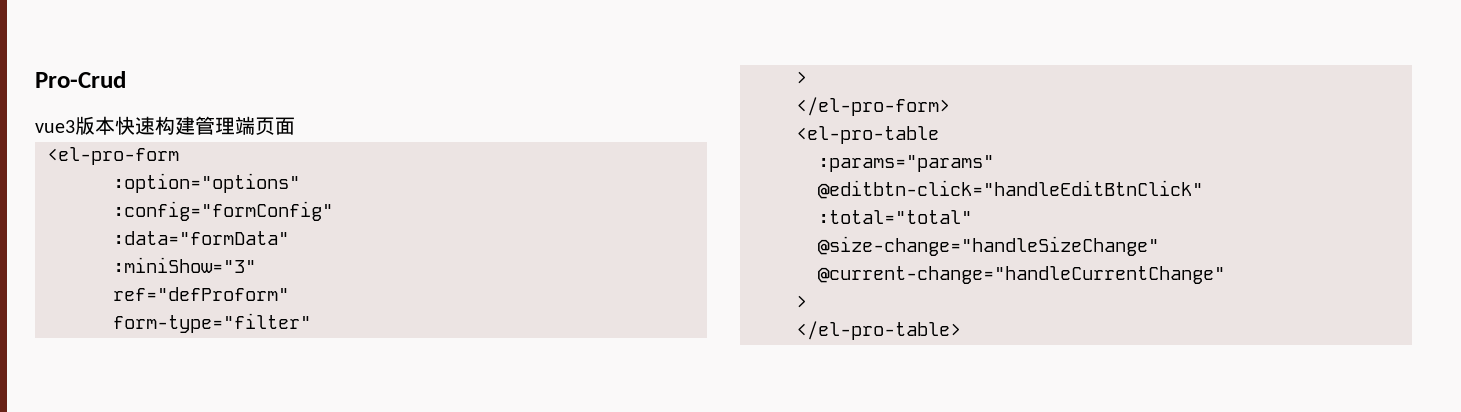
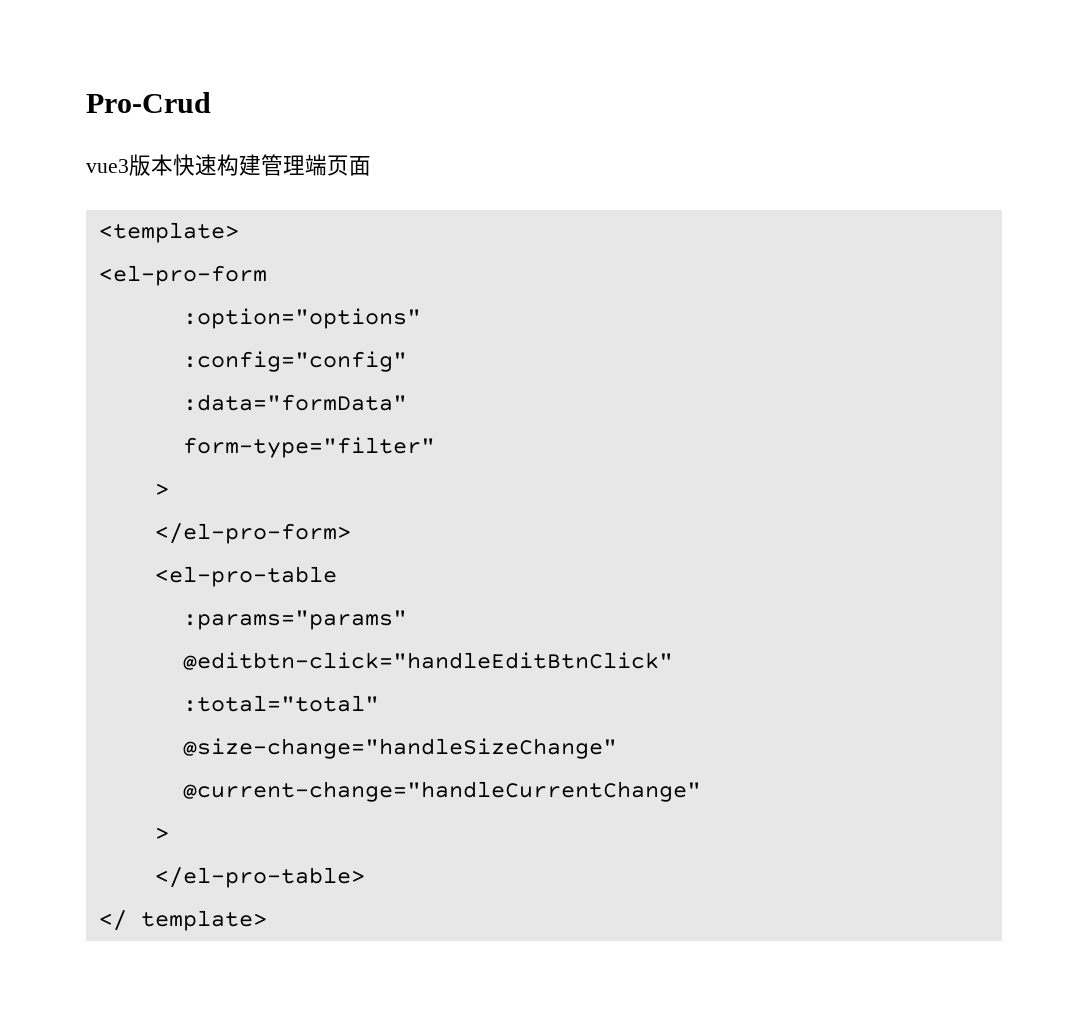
+ <template>
- :config="formConfig"
+ :config="config"
- :miniShow="3"
- ref="defProform"
+ </ template>

